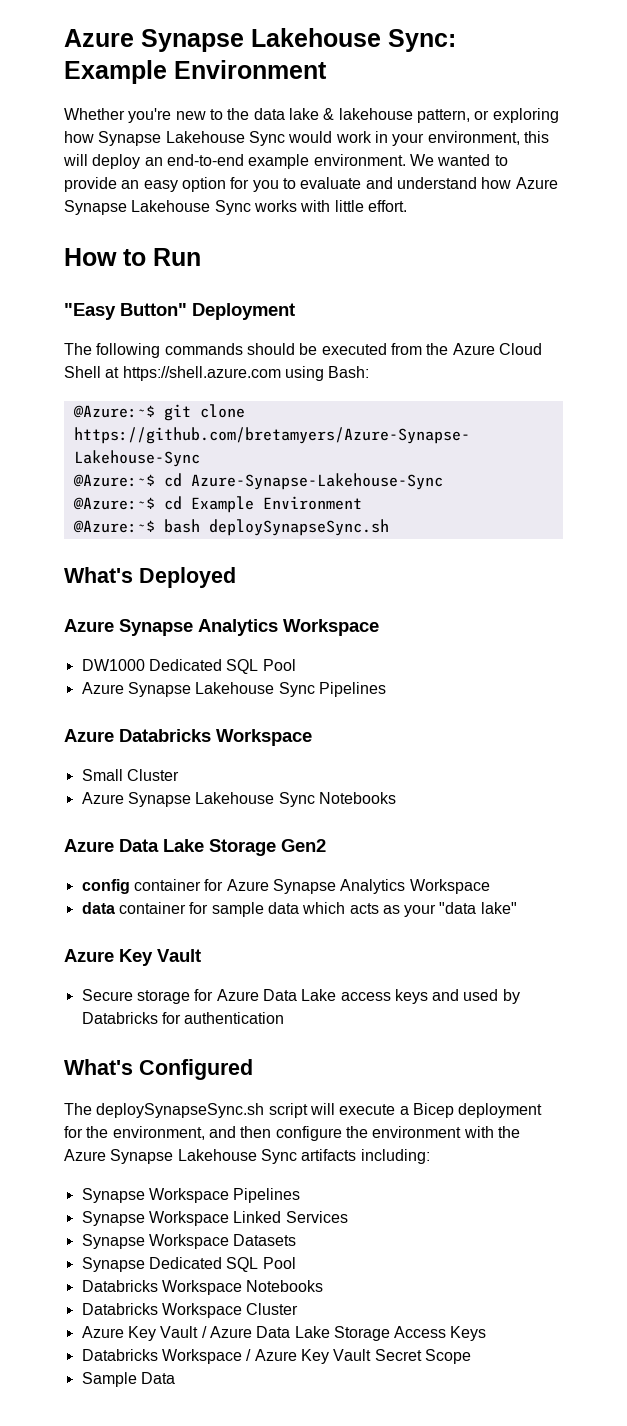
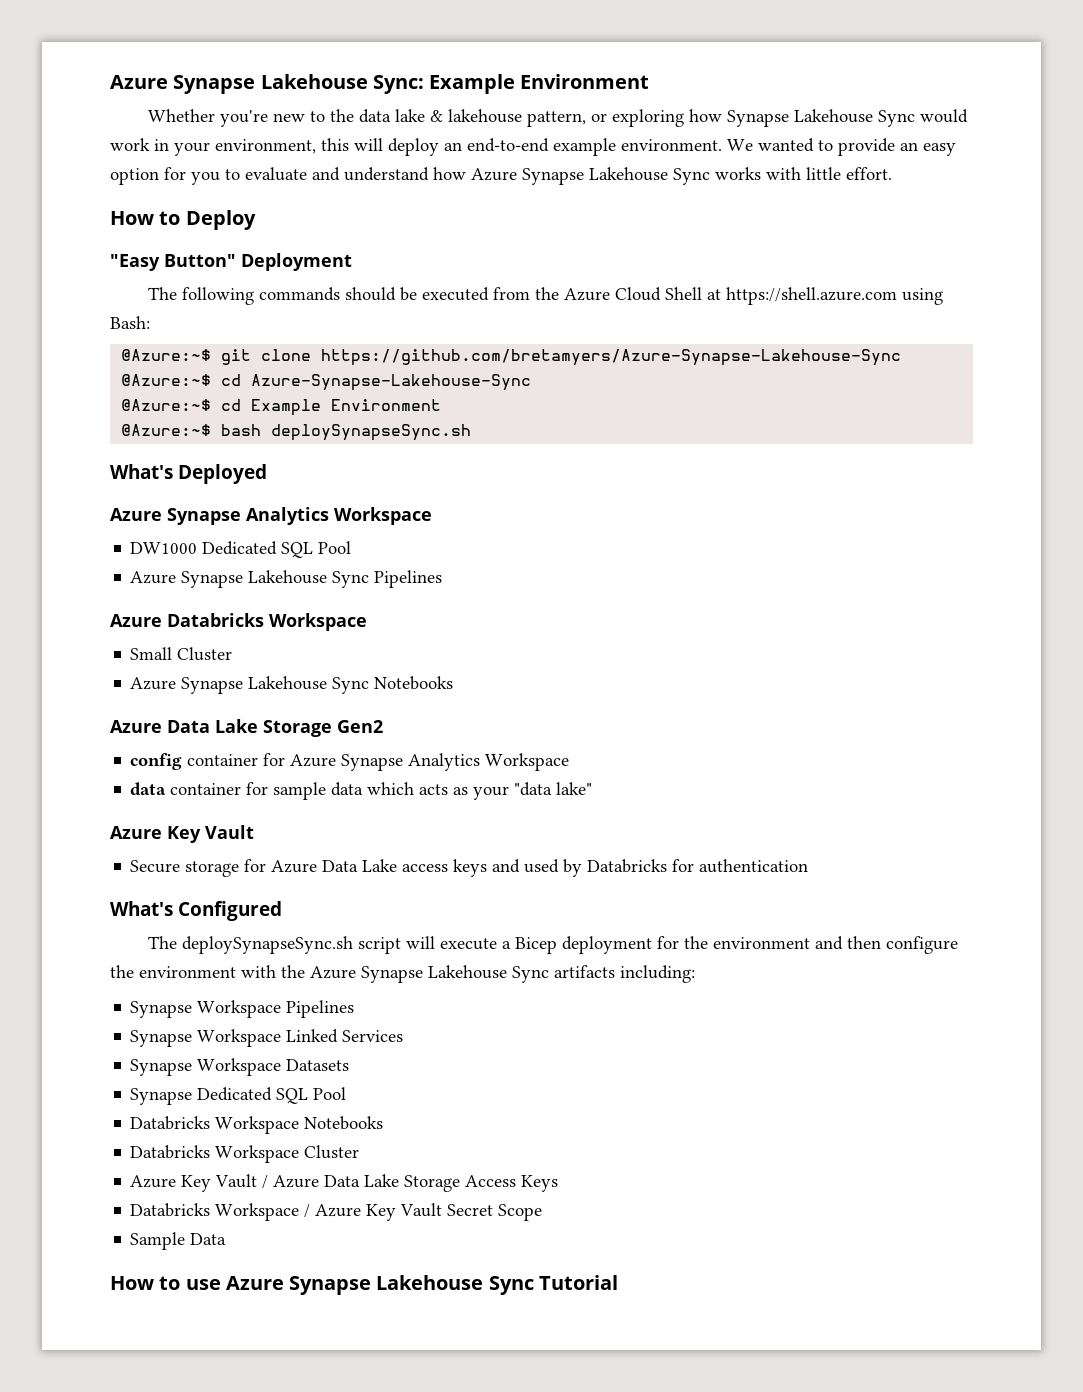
- How to Run
+ How to Deploy
- The deploySynapseSync.sh script will execute a Bicep deployment for the environment, and then configure the environment with the Azure Synapse Lakehouse Sync artifacts including:
+ The deploySynapseSync.sh script will execute a Bicep deployment for the environment and then configure the environment with the Azure Synapse Lakehouse Sync artifacts including:
+ How to use Azure Synapse Lakehouse Sync Tutorial

